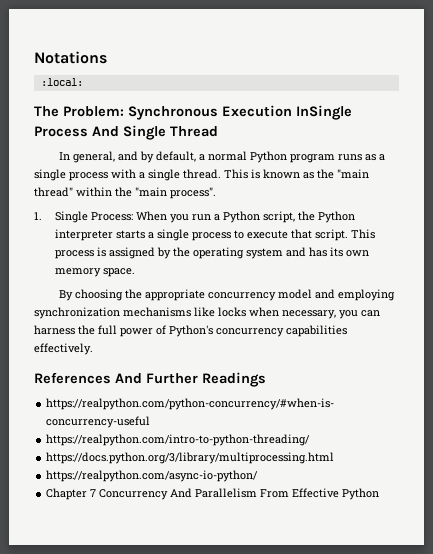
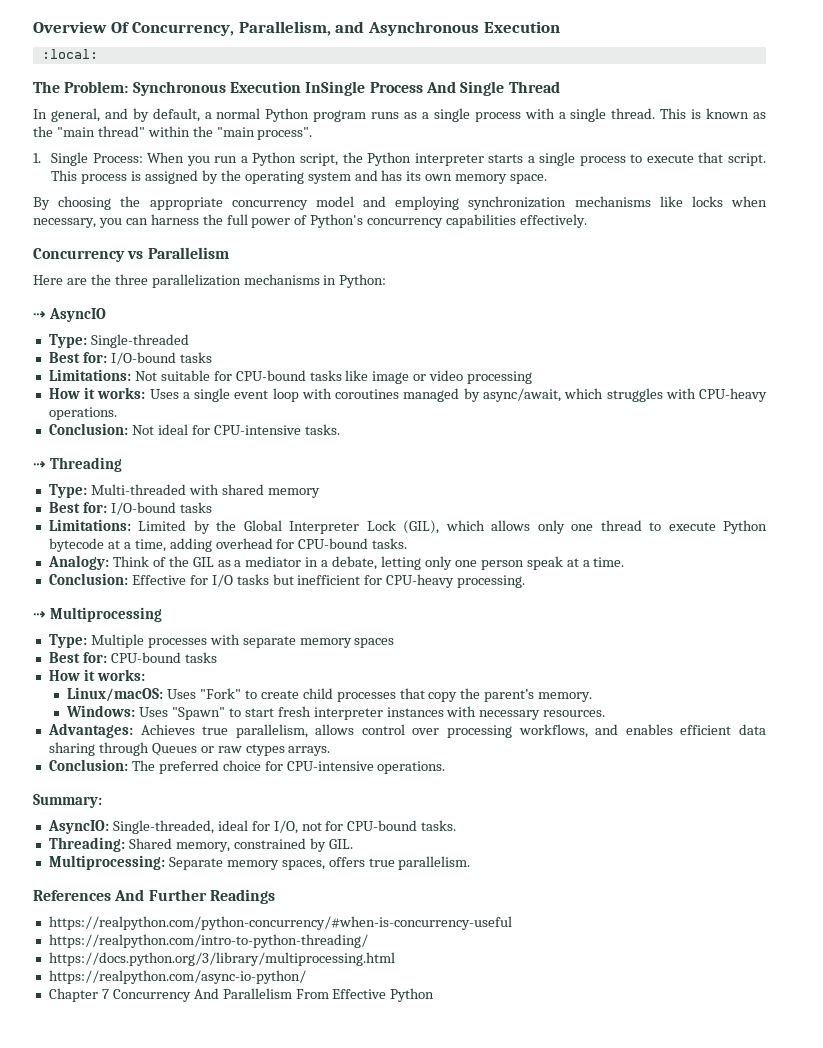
- Notations
+ Overview Of Concurrency, Parallelism, and Asynchronous Execution
+ Concurrency vs Parallelism
+ Here are the three parallelization mechanisms in Python:
+ ⇢ AsyncIO
+ Type: Single-threaded
+ Best for: I/O-bound tasks
+ Limitations: Not suitable for CPU-bound tasks like image or video processing
+ How it works: Uses a single event loop with coroutines managed by async/await, which struggles with CPU-heavy operations.
+ Conclusion: Not ideal for CPU-intensive tasks.
+ ⇢ Threading
+ Type: Multi-threaded with shared memory
+ Best for: I/O-bound tasks
+ Limitations: Limited by the Global Interpreter Lock (GIL), which allows only one thread to execute Python bytecode at a time, adding overhead for CPU-bound tasks.
+ Analogy: Think of the GIL as a mediator in a debate, letting only one person speak at a time.
+ Conclusion: Effective for I/O tasks but inefficient for CPU-heavy processing.
+ ⇢ Multiprocessing
+ Type: Multiple processes with separate memory spaces
+ Best for: CPU-bound tasks
+ How it works:
+ Linux/macOS: Uses "Fork" to create child processes that copy the parent’s memory.
+ Windows: Uses "Spawn" to start fresh interpreter instances with necessary resources.
+ Advantages: Achieves true parallelism, allows control over processing workflows, and enables efficient data sharing through Queues or raw ctypes arrays.
+ Conclusion: The preferred choice for CPU-intensive operations.
+ Summary:
+ AsyncIO: Single-threaded, ideal for I/O, not for CPU-bound tasks.
+ Threading: Shared memory, constrained by GIL.
+ Multiprocessing: Separate memory spaces, offers true parallelism.

